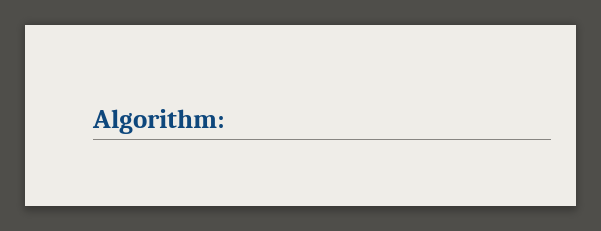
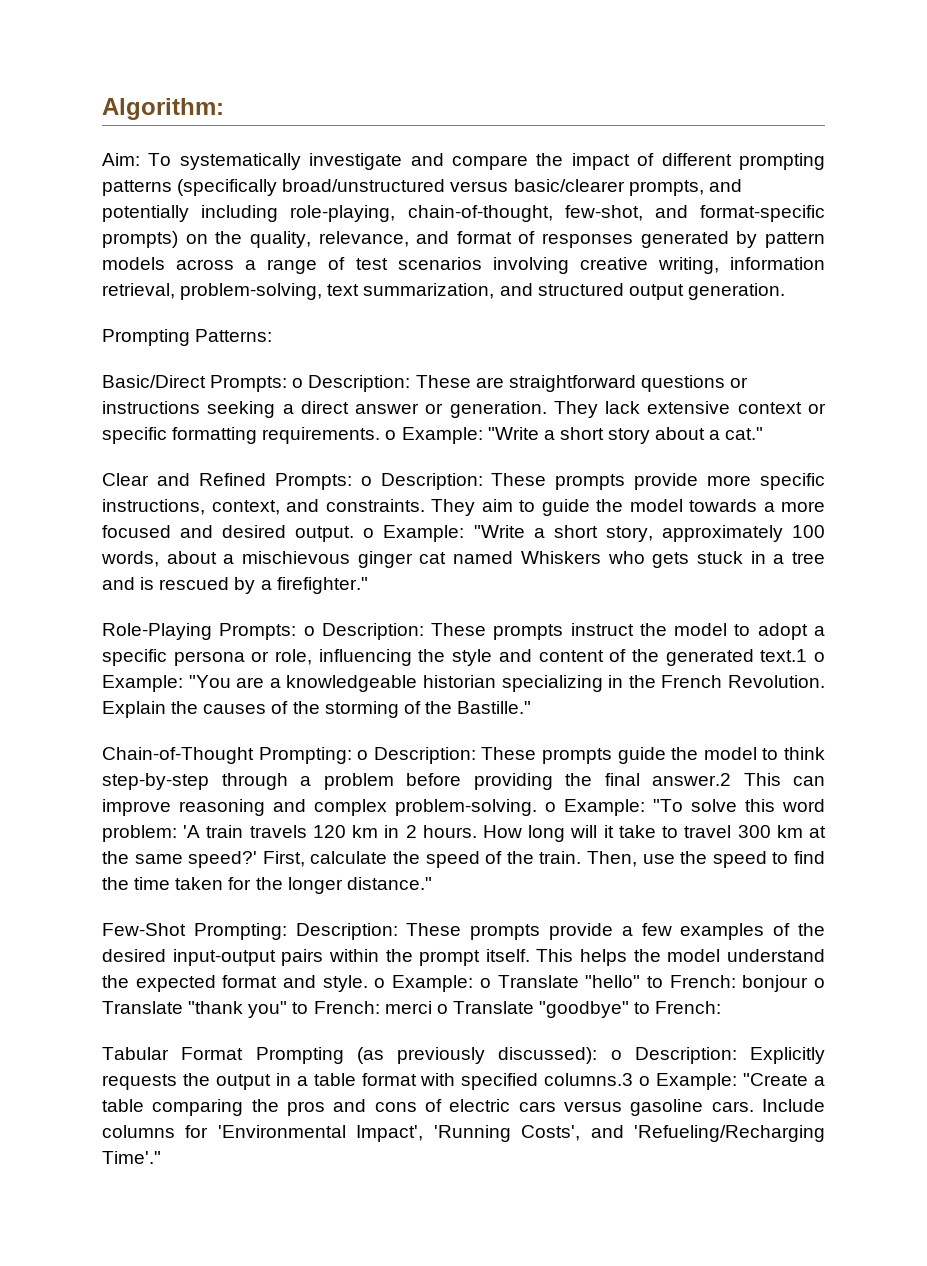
+ Aim: To systematically investigate and compare the impact of different prompting patterns (specifically broad/unstructured versus basic/clearer prompts, and potentially including role-playing, chain-of-thought, few-shot, and format-specific prompts) on the quality, relevance, and format of responses generated by pattern models across a range of test scenarios involving creative writing, information retrieval, problem-solving, text summarization, and structured output generation.
+ Prompting Patterns:
+ Basic/Direct Prompts: o Description: These are straightforward questions or instructions seeking a direct answer or generation. They lack extensive context or specific formatting requirements. o Example: "Write a short story about a cat."
+ Clear and Refined Prompts: o Description: These prompts provide more specific instructions, context, and constraints. They aim to guide the model towards a more focused and desired output. o Example: "Write a short story, approximately 100 words, about a mischievous ginger cat named Whiskers who gets stuck in a tree and is rescued by a firefighter."
+ Role-Playing Prompts: o Description: These prompts instruct the model to adopt a specific persona or role, influencing the style and content of the generated text.1 o Example: "You are a knowledgeable historian specializing in the French Revolution. Explain the causes of the storming of the Bastille."
+ Chain-of-Thought Prompting: o Description: These prompts guide the model to think step-by-step through a problem before providing the final answer.2 This can improve reasoning and complex problem-solving. o Example: "To solve this word problem: 'A train travels 120 km in 2 hours. How long will it take to travel 300 km at the same speed?' First, calculate the speed of the train. Then, use the speed to find the time taken for the longer distance."
+ Few-Shot Prompting: Description: These prompts provide a few examples of the desired input-output pairs within the prompt itself. This helps the model understand the expected format and style. o Example: o Translate "hello" to French: bonjour o Translate "thank you" to French: merci o Translate "goodbye" to French:
+ Tabular Format Prompting (as previously discussed): o Description: Explicitly requests the output in a table format with specified columns.3 o Example: "Create a table comparing the pros and cons of electric cars versus gasoline cars. Include columns for 'Environmental Impact', 'Running Costs', and 'Refueling/Recharging Time'."

